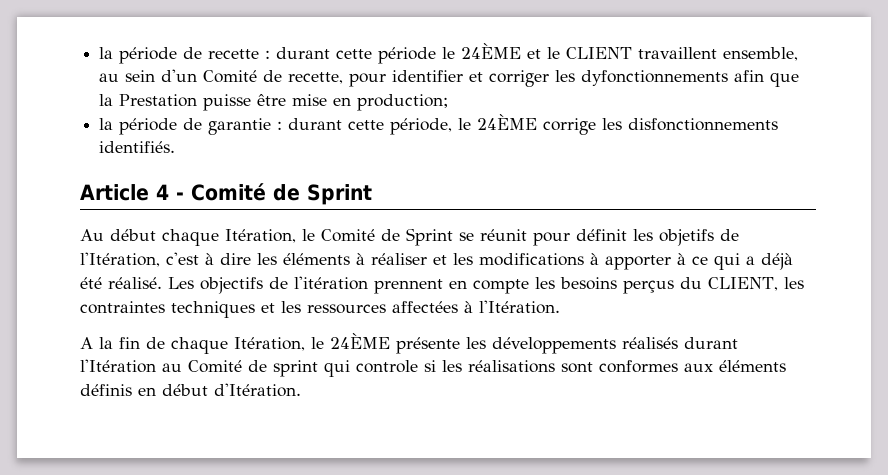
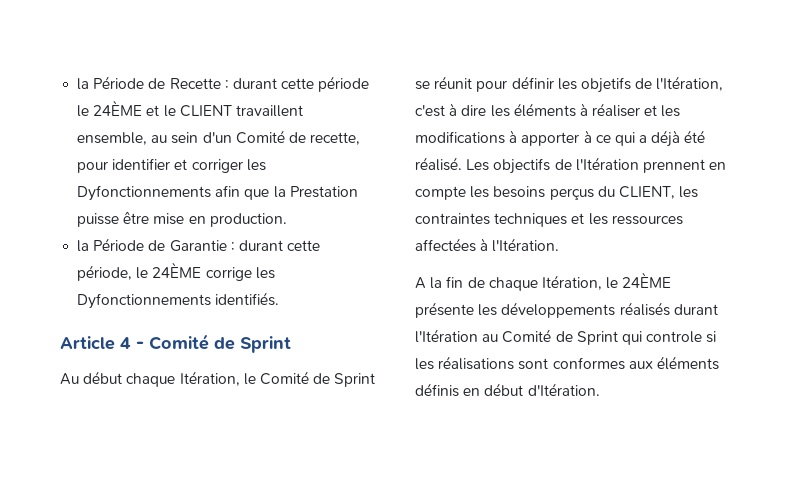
- la période de recette : durant cette période le 24ÈME et le CLIENT travaillent ensemble, au sein d'un Comité de recette, pour identifier et corriger les dyfonctionnements afin que la Prestation puisse être mise en production;
- la période de garantie : durant cette période, le 24ÈME corrige les disfonctionnements identifiés.
+ la Période de Recette : durant cette période le 24ÈME et le CLIENT travaillent ensemble, au sein d'un Comité de recette, pour identifier et corriger les Dyfonctionnements afin que la Prestation puisse être mise en production.
+ la Période de Garantie : durant cette période, le 24ÈME corrige les Dyfonctionnements identifiés.
- Au début chaque Itération, le Comité de Sprint se réunit pour définit les objetifs de l'Itération, c'est à dire les éléments à réaliser et les modifications à apporter à ce qui a déjà été réalisé.
+ Au début chaque Itération, le Comité de Sprint se réunit pour définir les objetifs de l'Itération, c'est à dire les éléments à réaliser et les modifications à apporter à ce qui a déjà été réalisé.
- Les objectifs de l'itération prennent en compte les besoins perçus du CLIENT, les contraintes techniques et les ressources affectées à l'Itération.
+ Les objectifs de l'Itération prennent en compte les besoins perçus du CLIENT, les contraintes techniques et les ressources affectées à l'Itération.
- A la fin de chaque Itération, le 24ÈME présente les développements réalisés durant l'Itération au Comité de sprint qui controle si les réalisations sont conformes aux éléments définis en début d'Itération.
+ A la fin de chaque Itération, le 24ÈME présente les développements réalisés durant l'Itération au Comité de Sprint qui controle si les réalisations sont conformes aux éléments définis en début d'Itération.

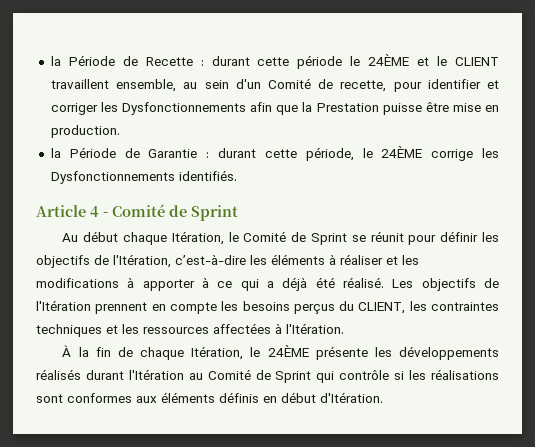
- la Période de Recette : durant cette période le 24ÈME et le CLIENT travaillent ensemble, au sein d'un Comité de recette, pour identifier et corriger les Dyfonctionnements afin que la Prestation puisse être mise en production.
+ la Période de Recette : durant cette période le 24ÈME et le CLIENT travaillent ensemble, au sein d'un Comité de recette, pour identifier et corriger les Dysfonctionnements afin que la Prestation puisse être mise en production.
- la Période de Garantie : durant cette période, le 24ÈME corrige les Dyfonctionnements identifiés.
+ la Période de Garantie : durant cette période, le 24ÈME corrige les Dysfonctionnements identifiés.
- Au début chaque Itération, le Comité de Sprint se réunit pour définir les objetifs de l'Itération, c'est à dire les éléments à réaliser et les modifications à apporter à ce qui a déjà été réalisé.
+ Au début chaque Itération, le Comité de Sprint se réunit pour définir les objectifs de l'Itération, c’est-à-dire les éléments à réaliser et les modifications à apporter à ce qui a déjà été réalisé.
- A la fin de chaque Itération, le 24ÈME présente les développements réalisés durant l'Itération au Comité de Sprint qui controle si les réalisations sont conformes aux éléments définis en début d'Itération.
+ À la fin de chaque Itération, le 24ÈME présente les développements réalisés durant l'Itération au Comité de Sprint qui contrôle si les réalisations sont conformes aux éléments définis en début d'Itération.

